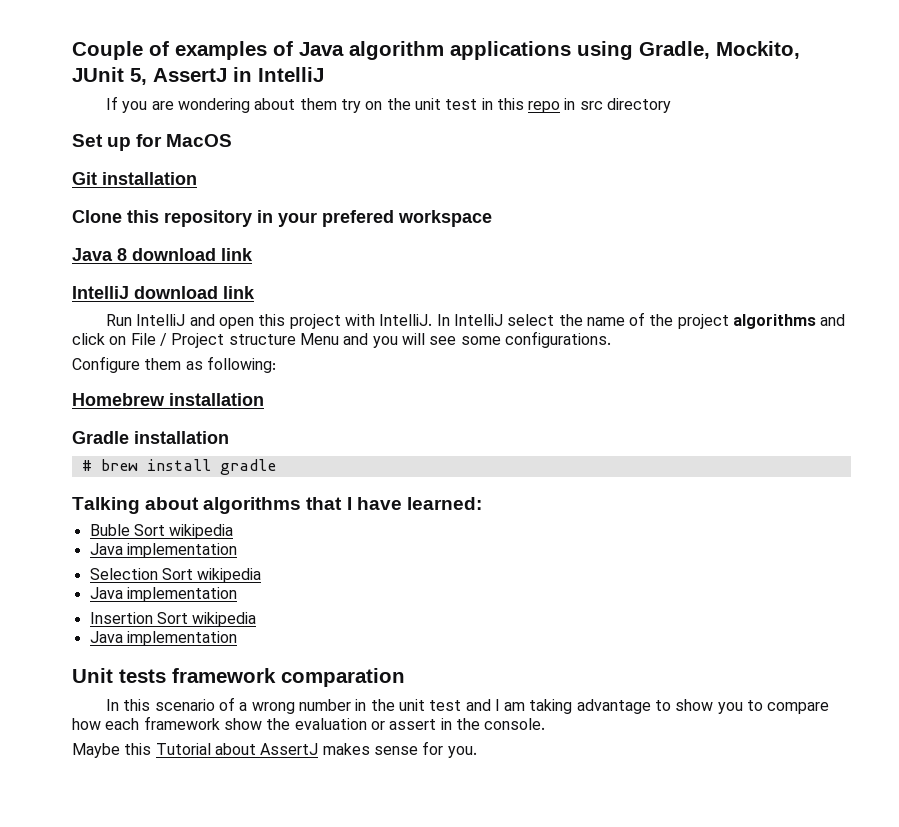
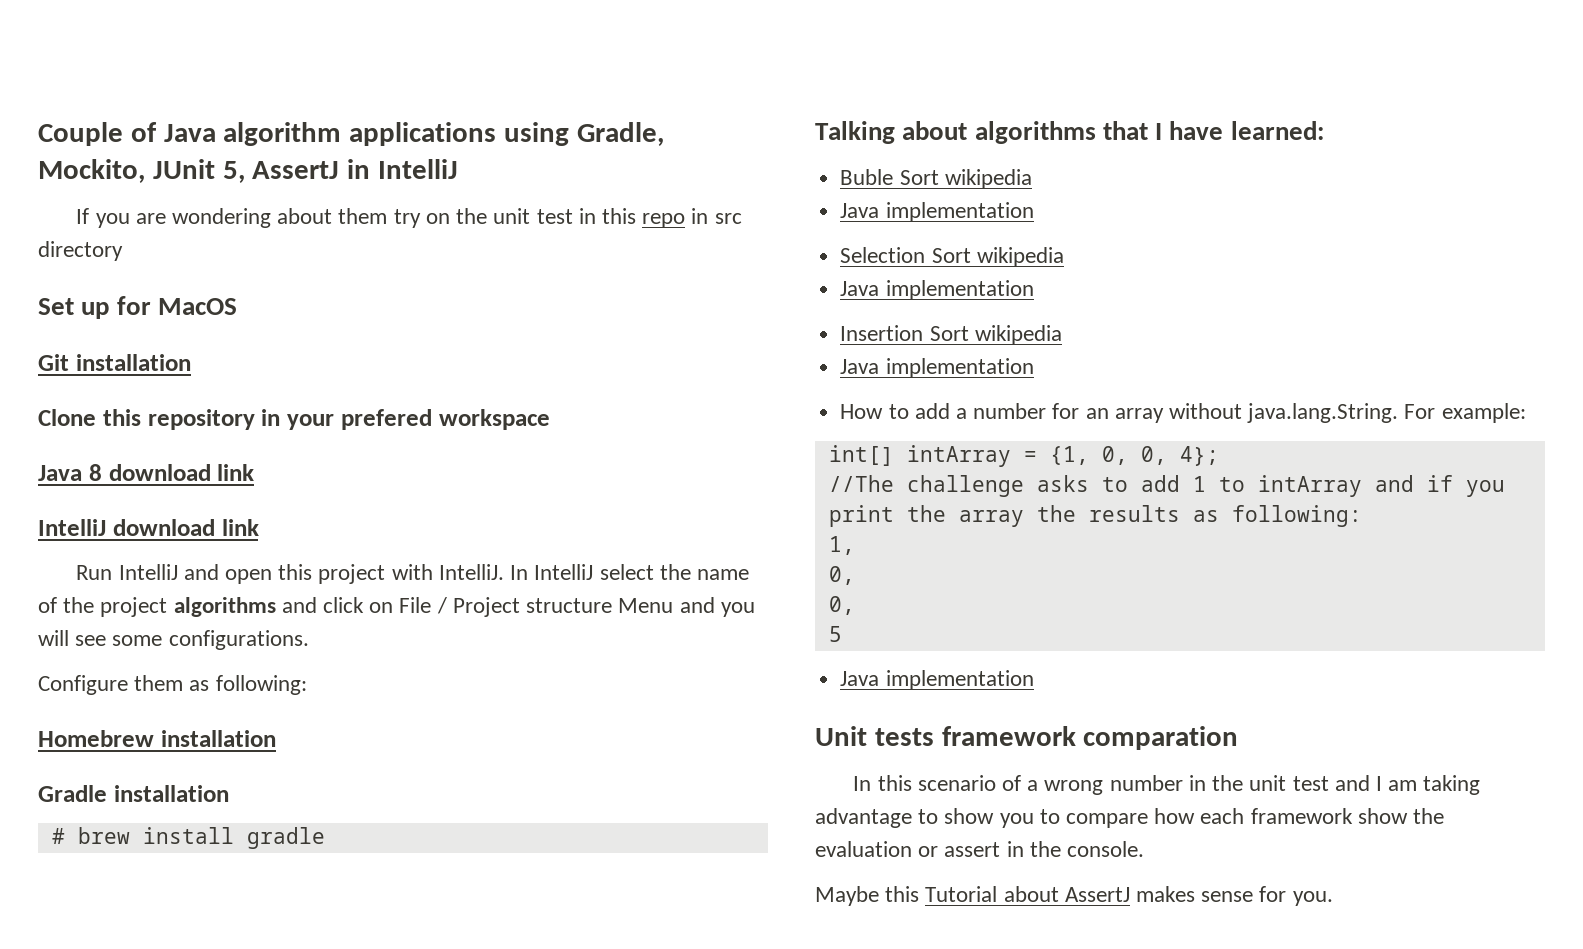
- Couple of examples of Java algorithm applications using Gradle, Mockito, JUnit 5, AssertJ in IntelliJ
+ Couple of Java algorithm applications using Gradle, Mockito, JUnit 5, AssertJ in IntelliJ
+ How to add a number for an array without java.lang.String. For example:
+ int[] intArray = {1, 0, 0, 4};
+ //The challenge asks to add 1 to intArray and if you print the array the results as following:
+ 1,
+ 0,
+ 0,
+ 5
+ Java implementation

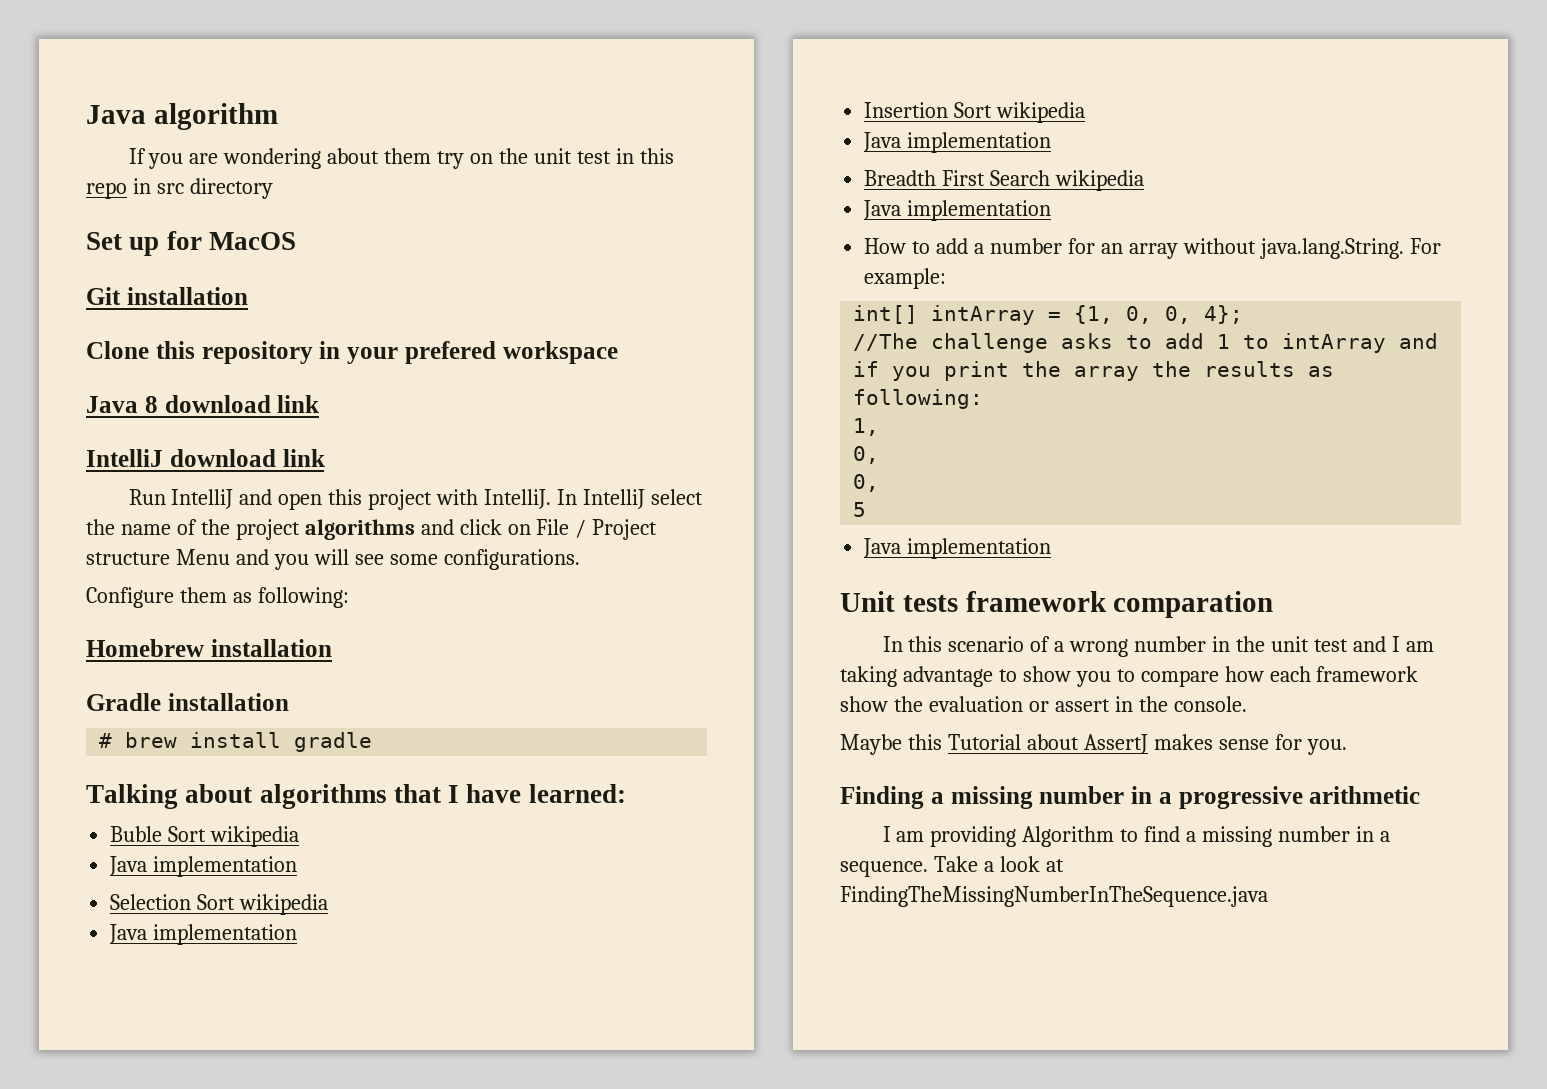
- Couple of Java algorithm applications using Gradle, Mockito, JUnit 5, AssertJ in IntelliJ
+ Java algorithm
+ Breadth First Search wikipedia
+ Java implementation
+ Finding a missing number in a progressive arithmetic
+ I am providing Algorithm to find a missing number in a sequence. Take a look at FindingTheMissingNumberInTheSequence.java

